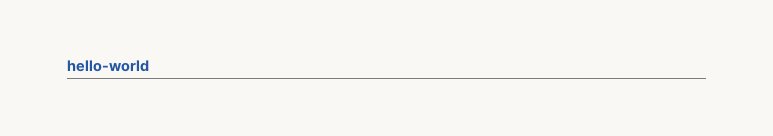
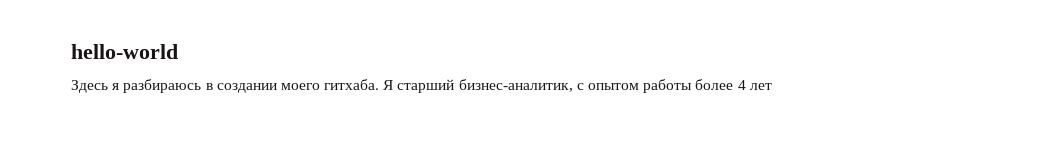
+ Здесь я разбираюсь в создании моего гитхаба. Я старший бизнес-аналитик, с опытом работы более 4 лет

